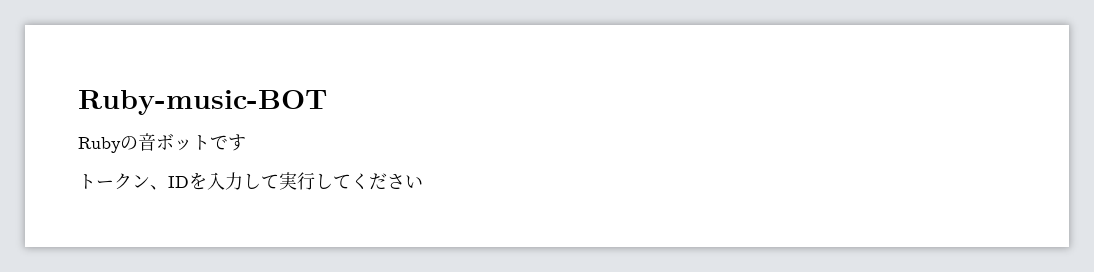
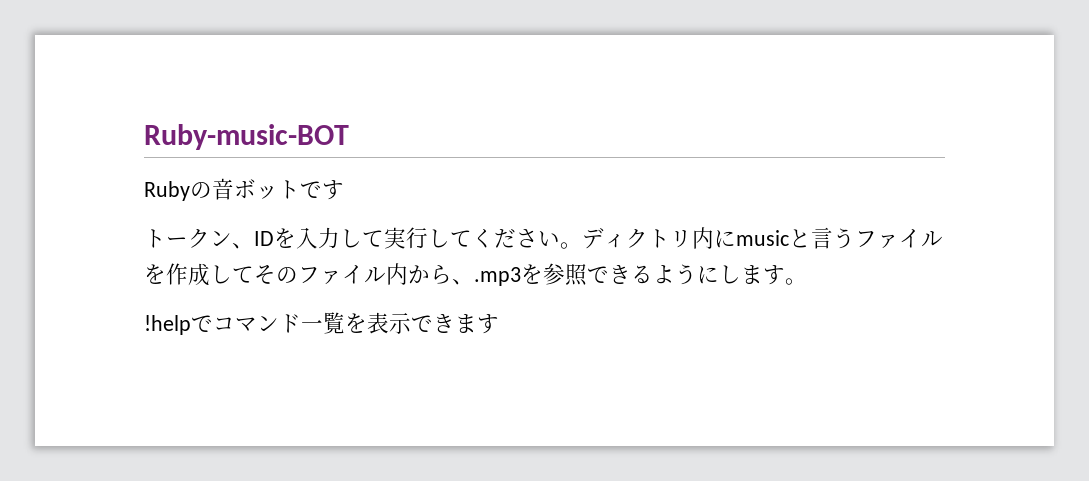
- トークン、IDを入力して実行してください
+ トークン、IDを入力して実行してください。ディクトリ内にmusicと言うファイルを作成してそのファイル内から、.mp3を参照できるようにします。
+ !helpでコマンド一覧を表示できます

